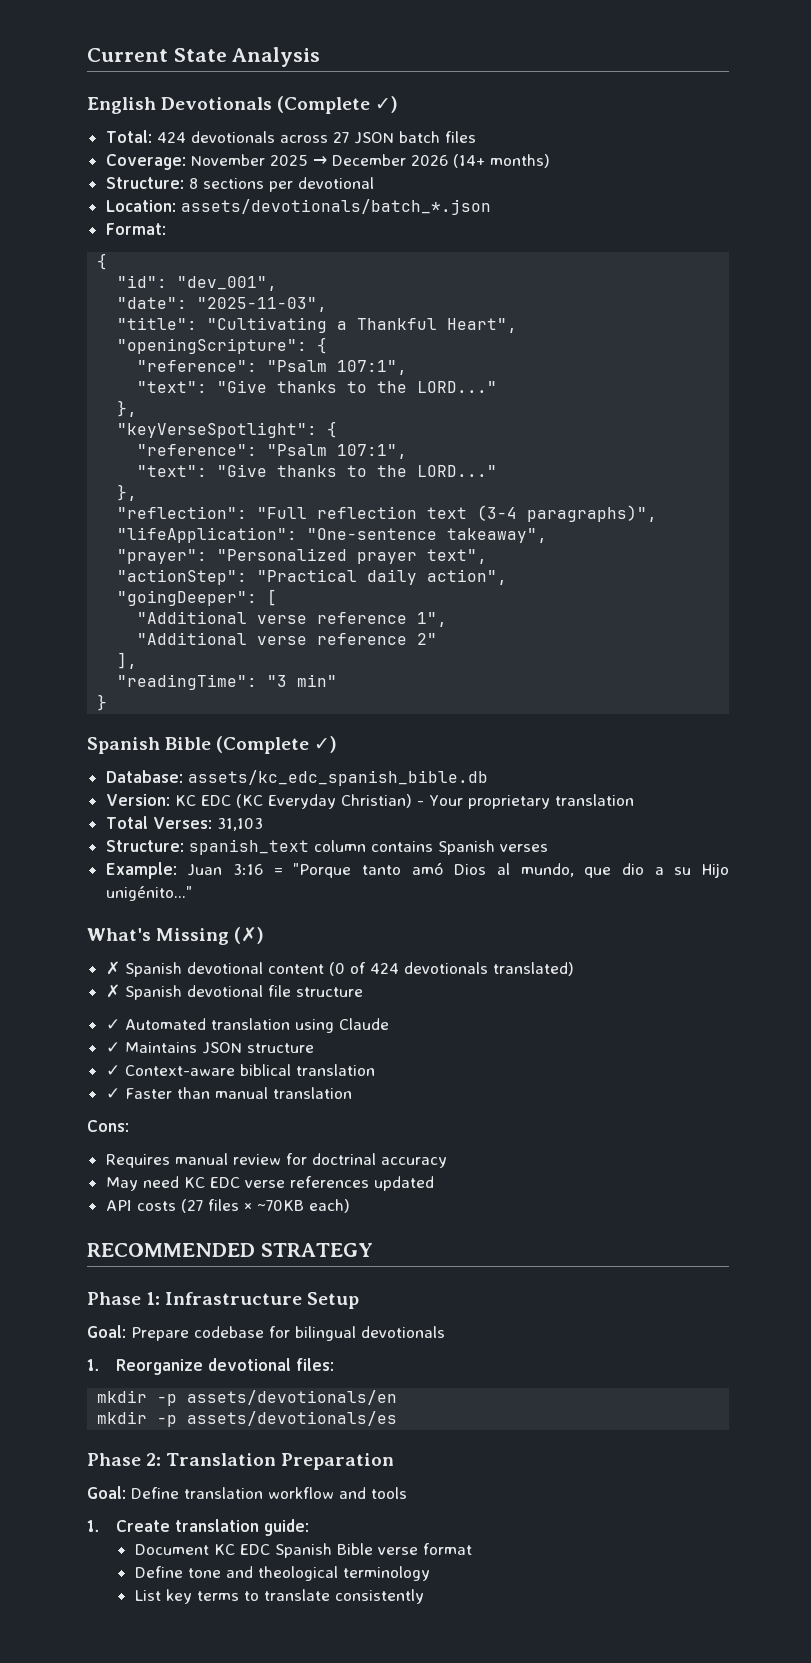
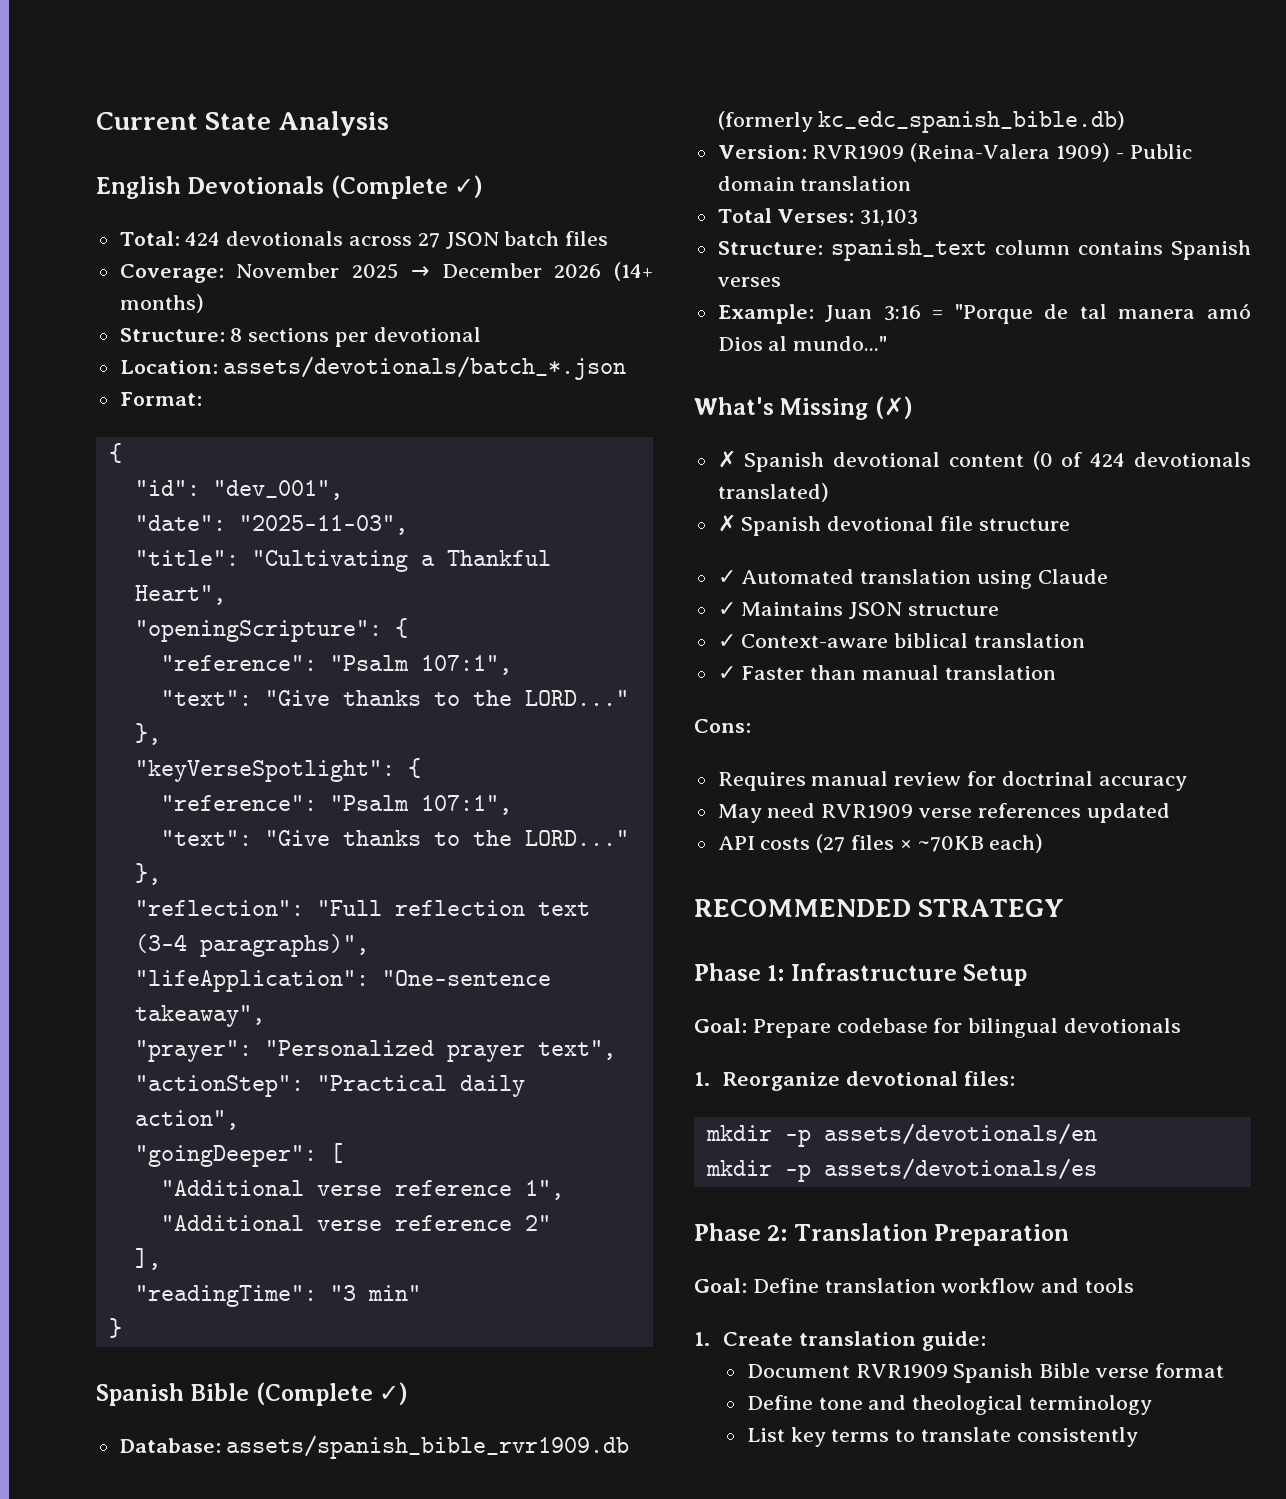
- Database: assets/kc_edc_spanish_bible.db
- Version: KC EDC (KC Everyday Christian) - Your proprietary translation
+ Database: assets/spanish_bible_rvr1909.db (formerly kc_edc_spanish_bible.db)
+ Version: RVR1909 (Reina-Valera 1909) - Public domain translation
- Example: Juan 3:16 = "Porque tanto amó Dios al mundo, que dio a su Hijo unigénito..."
+ Example: Juan 3:16 = "Porque de tal manera amó Dios al mundo..."
- May need KC EDC verse references updated
+ May need RVR1909 verse references updated
- Document KC EDC Spanish Bible verse format
+ Document RVR1909 Spanish Bible verse format

